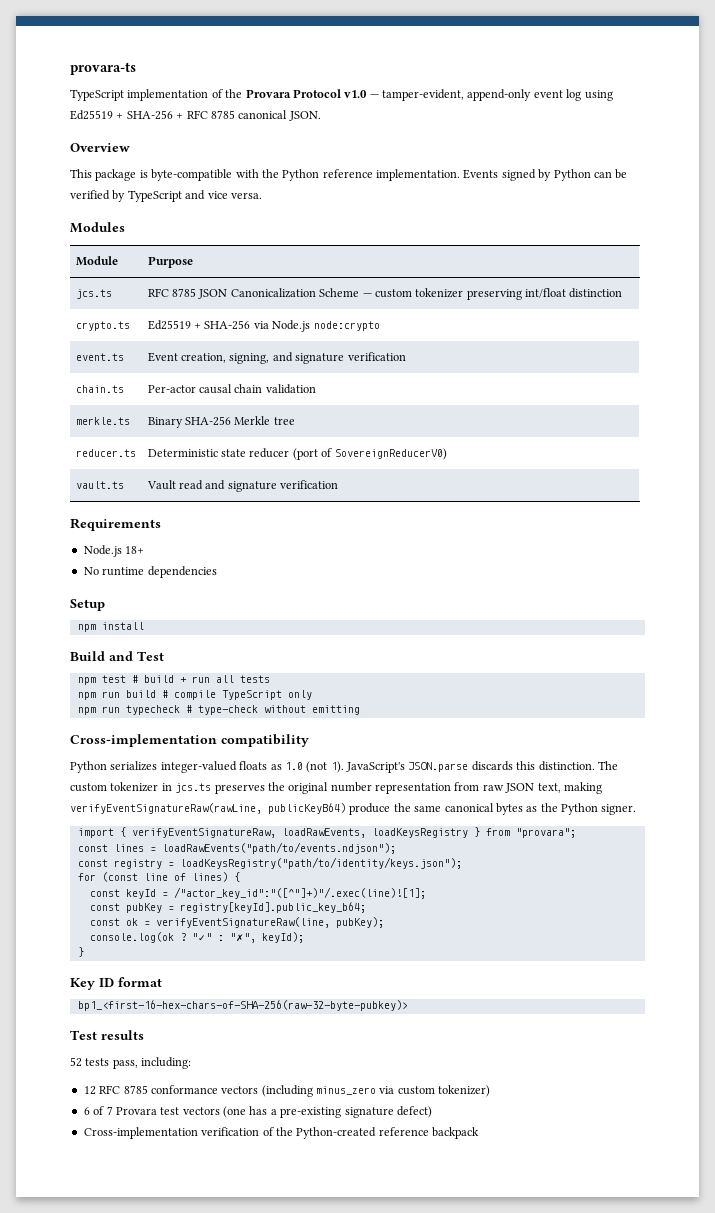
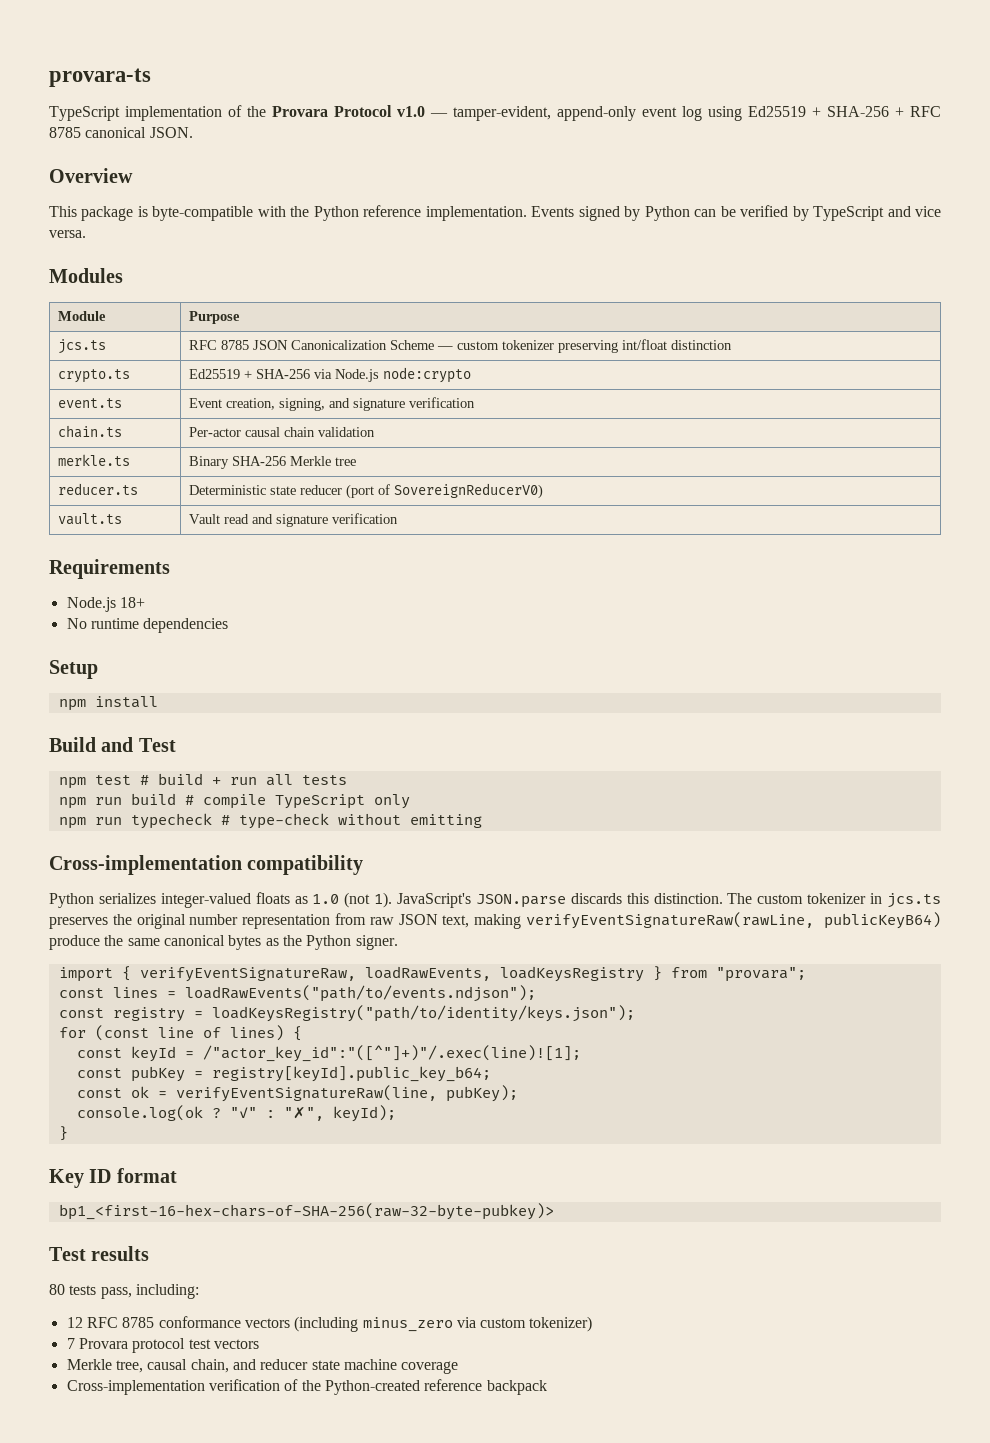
- 52 tests pass, including:
+ 80 tests pass, including:
- 6 of 7 Provara test vectors (one has a pre-existing signature defect)
+ 7 Provara protocol test vectors
+ Merkle tree, causal chain, and reducer state machine coverage

